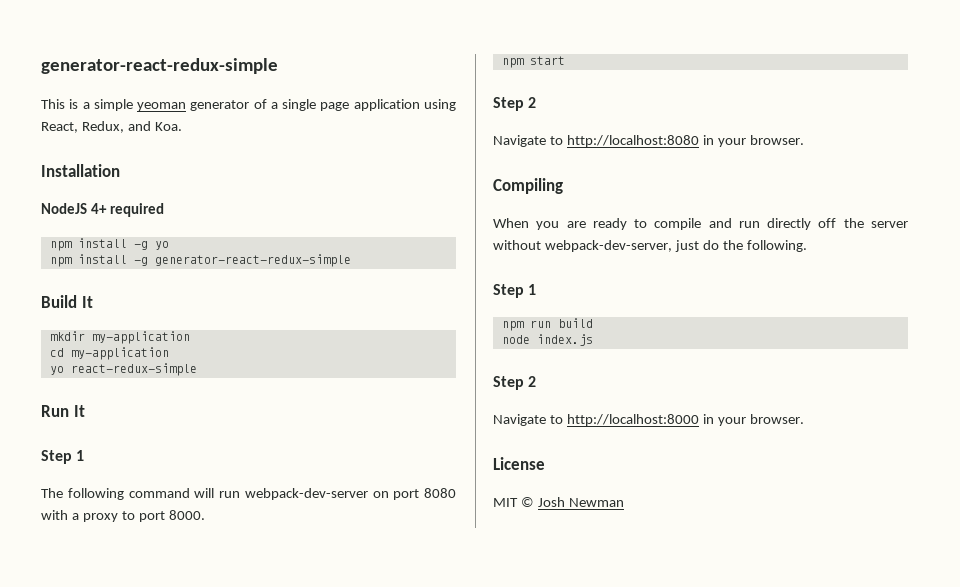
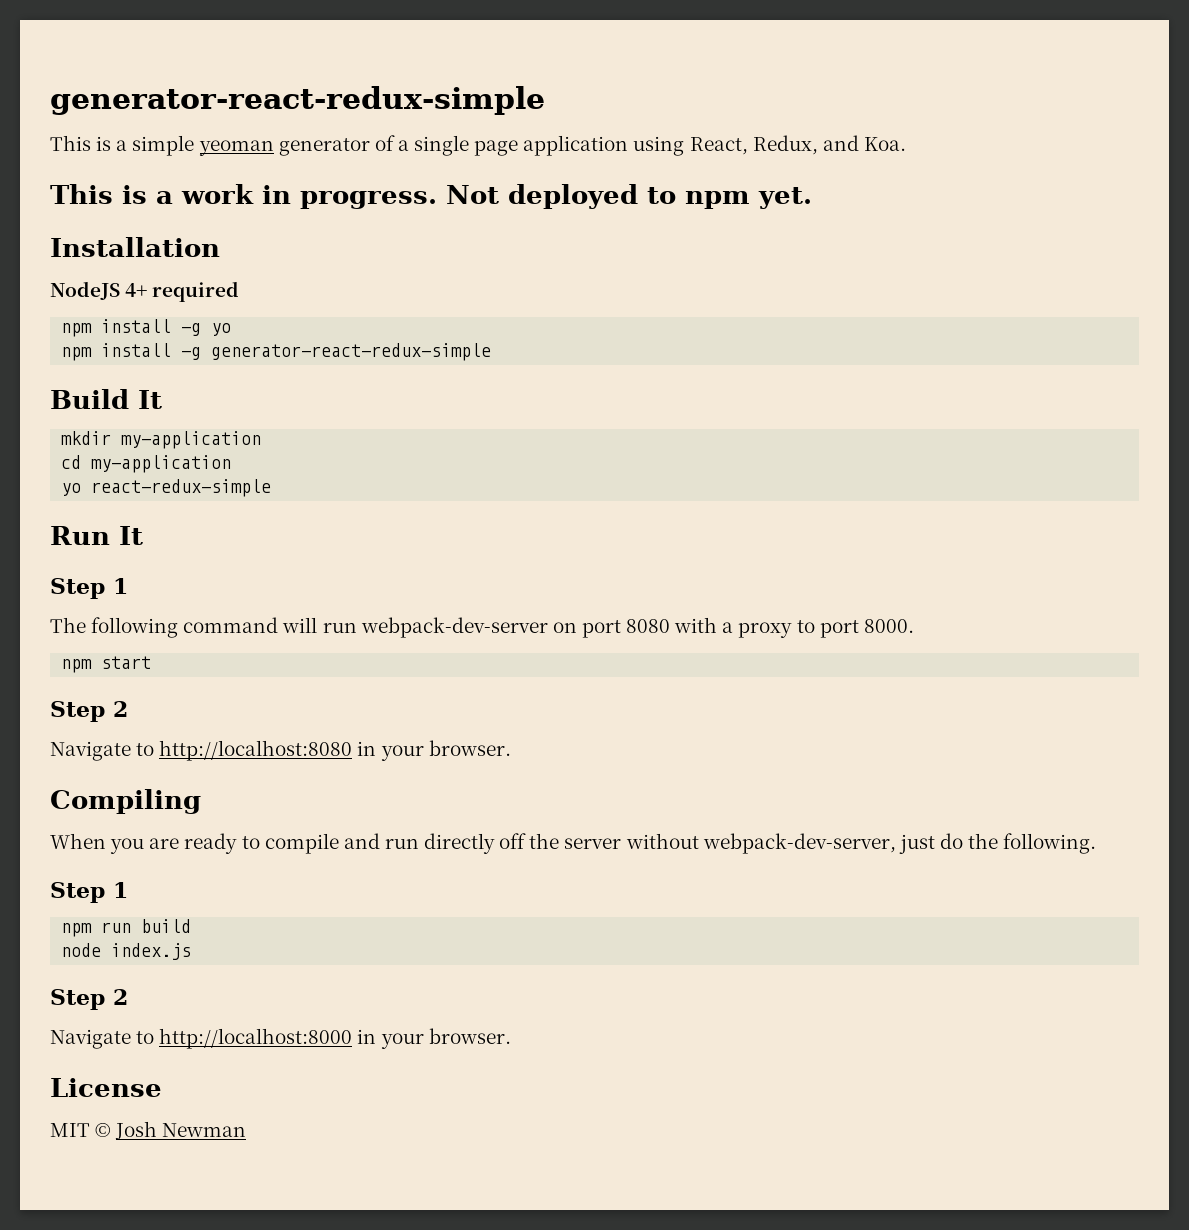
+ This is a work in progress. Not deployed to npm yet.

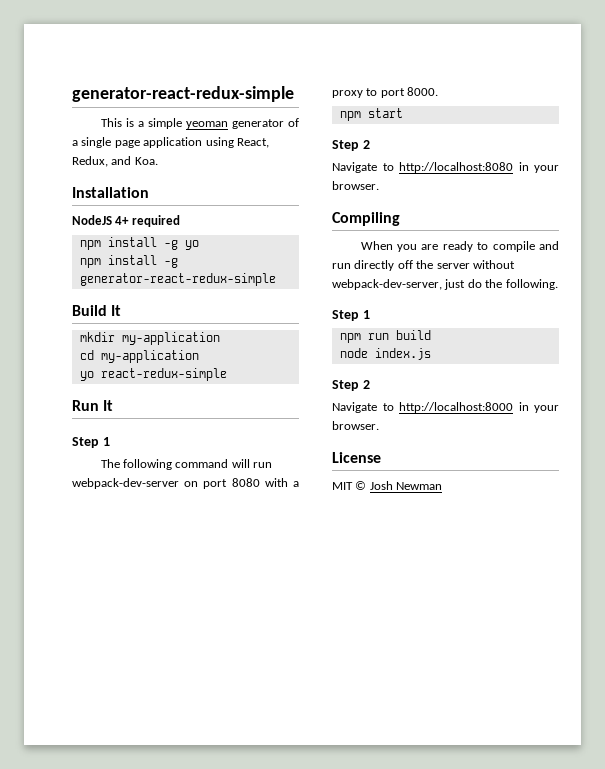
- This is a work in progress. Not deployed to npm yet.

